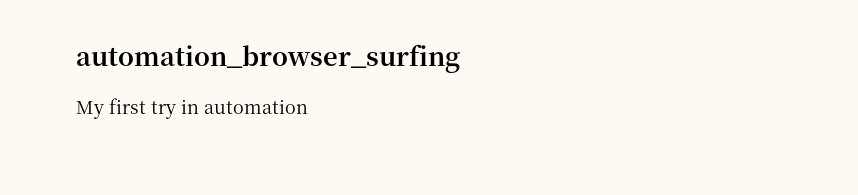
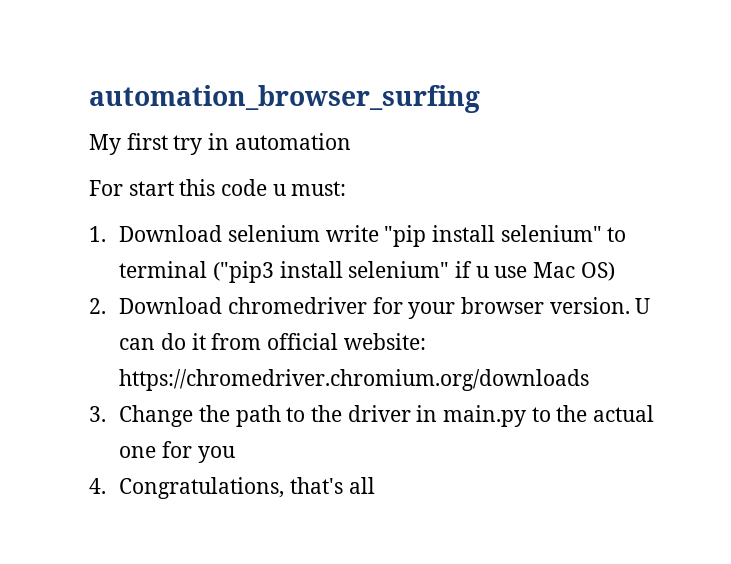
+ For start this code u must:
+ 1. Download selenium write "pip install selenium" to terminal ("pip3 install selenium" if u use Mac OS)
+ 2. Download chromedriver for your browser version. U can do it from official website: https://chromedriver.chromium.org/downloads
+ 3. Change the path to the driver in main.py to the actual one for you
+ 4. Congratulations, that's all

